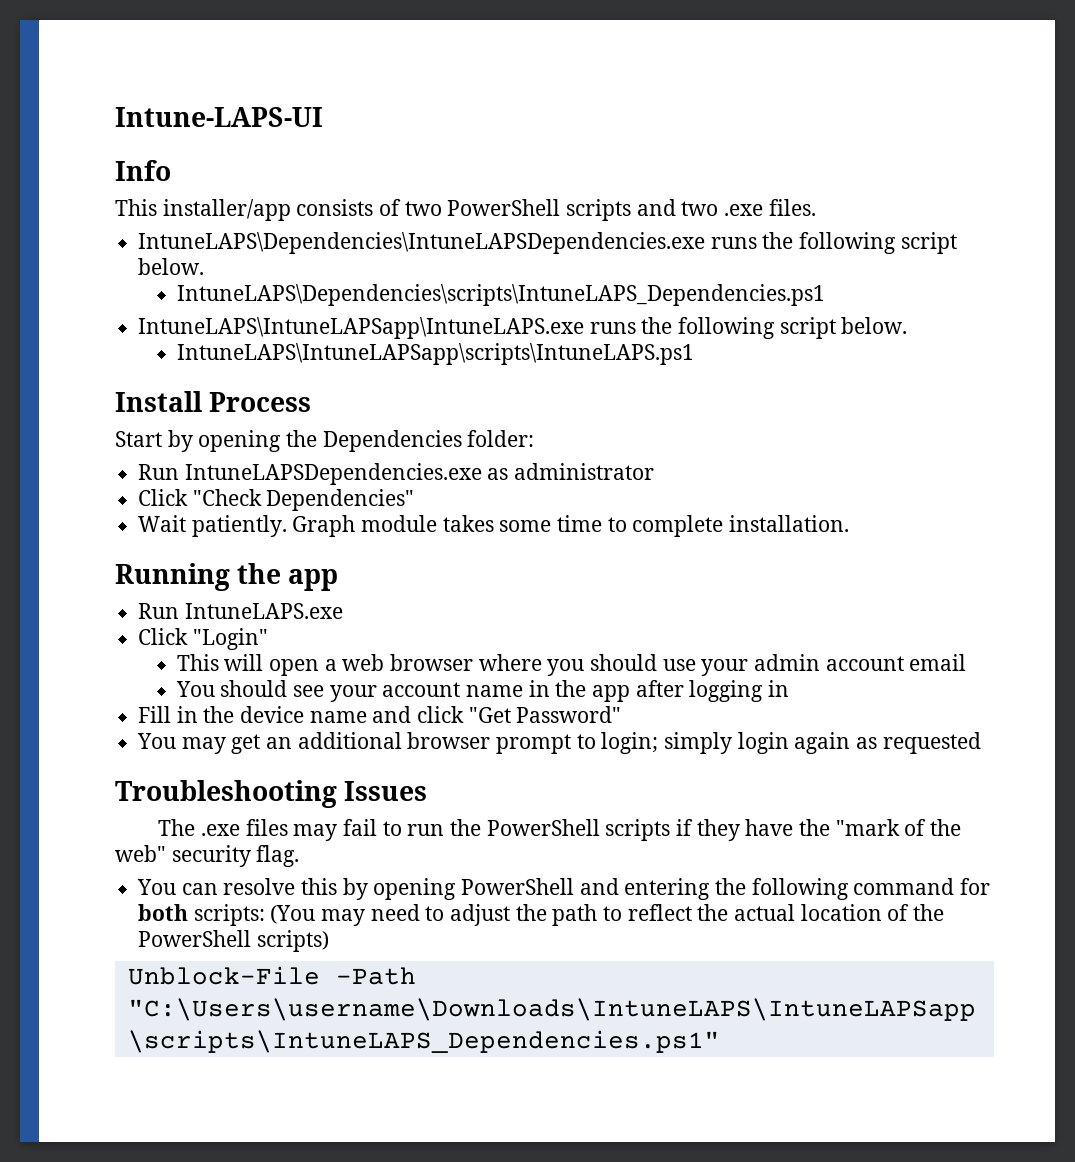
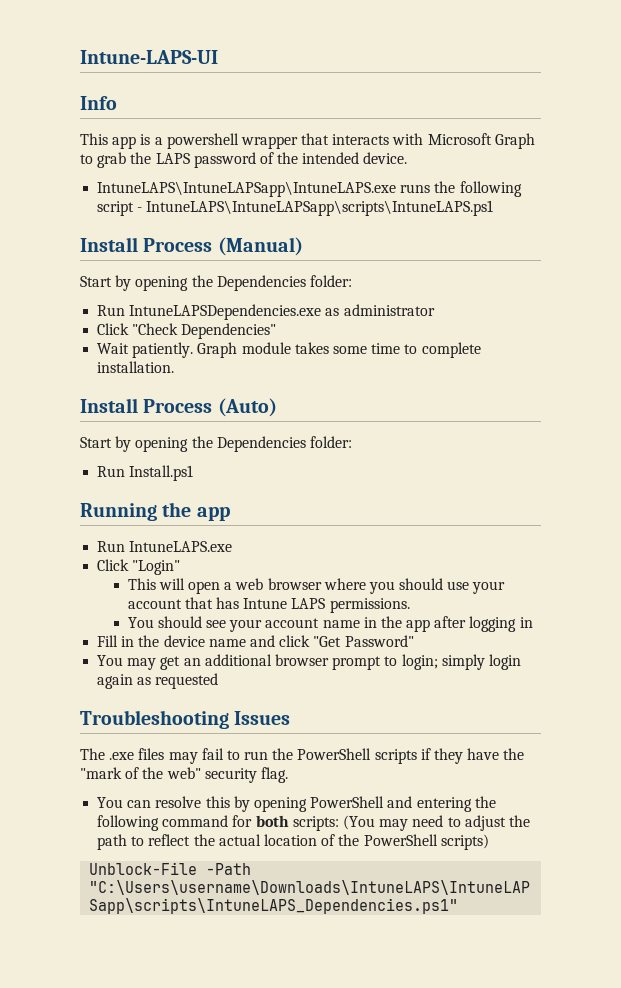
- This installer/app consists of two PowerShell scripts and two .exe files.
- IntuneLAPS\Dependencies\IntuneLAPSDependencies.exe runs the following script below.
- IntuneLAPS\Dependencies\scripts\IntuneLAPS_Dependencies.ps1
+ This app is a powershell wrapper that interacts with Microsoft Graph to grab the LAPS password of the intended device.
- IntuneLAPS\IntuneLAPSapp\IntuneLAPS.exe runs the following script below.
- IntuneLAPS\IntuneLAPSapp\scripts\IntuneLAPS.ps1
+ IntuneLAPS\IntuneLAPSapp\IntuneLAPS.exe runs the following script - IntuneLAPS\IntuneLAPSapp\scripts\IntuneLAPS.ps1
- Install Process
+ Install Process (Manual)
+ Install Process (Auto)
+ Start by opening the Dependencies folder:
+ Run Install.ps1
- This will open a web browser where you should use your admin account email
+ This will open a web browser where you should use your account that has Intune LAPS permissions.

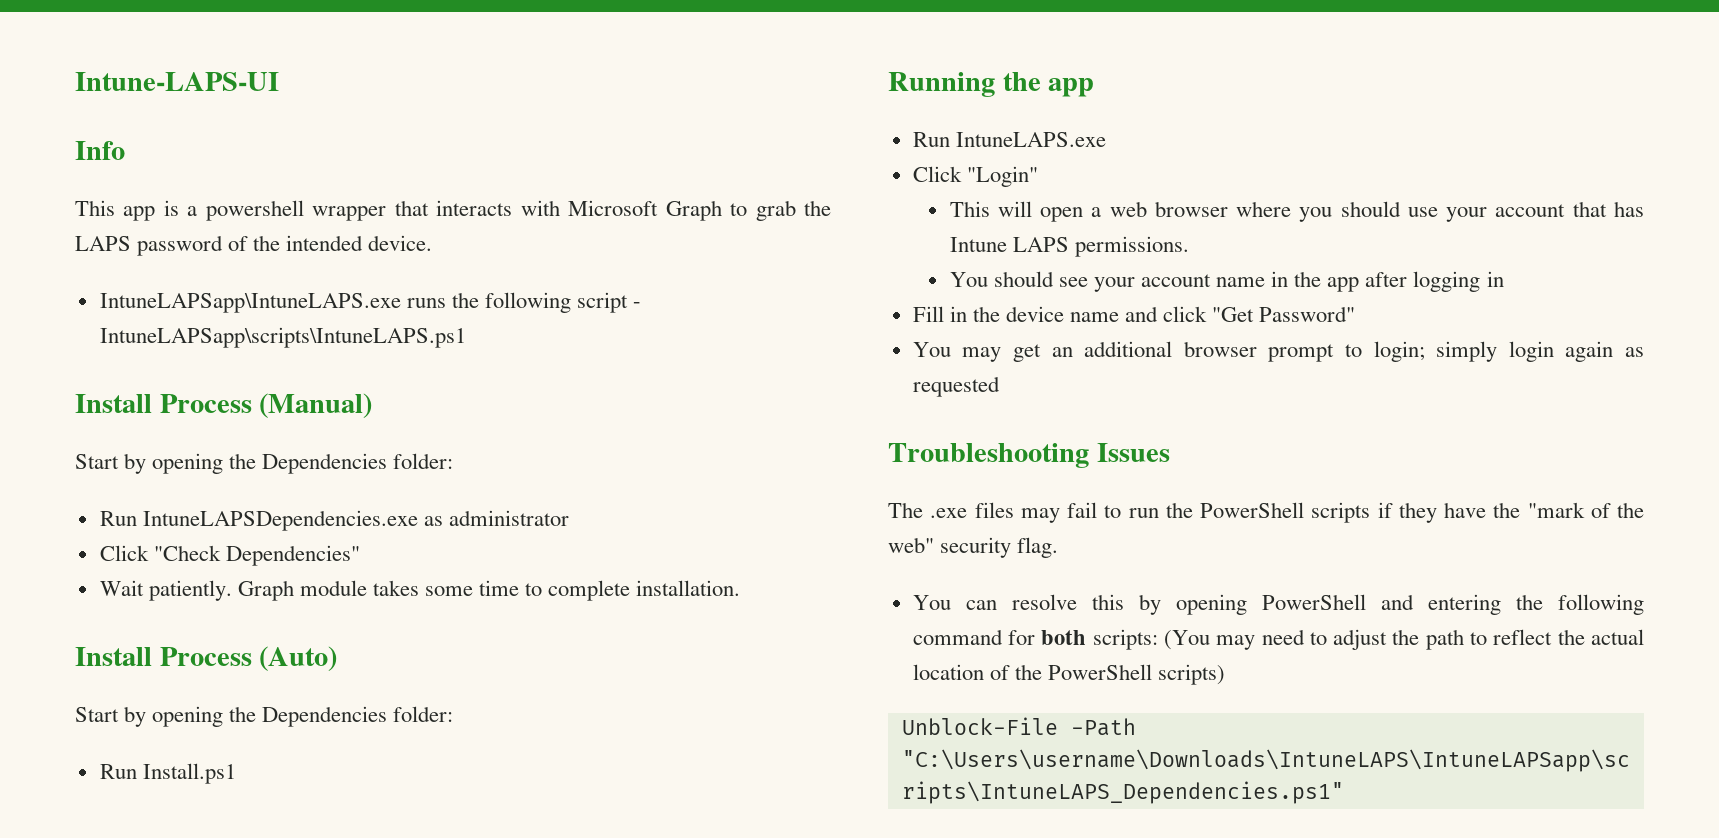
- IntuneLAPS\IntuneLAPSapp\IntuneLAPS.exe runs the following script - IntuneLAPS\IntuneLAPSapp\scripts\IntuneLAPS.ps1
+ IntuneLAPSapp\IntuneLAPS.exe runs the following script - IntuneLAPSapp\scripts\IntuneLAPS.ps1

